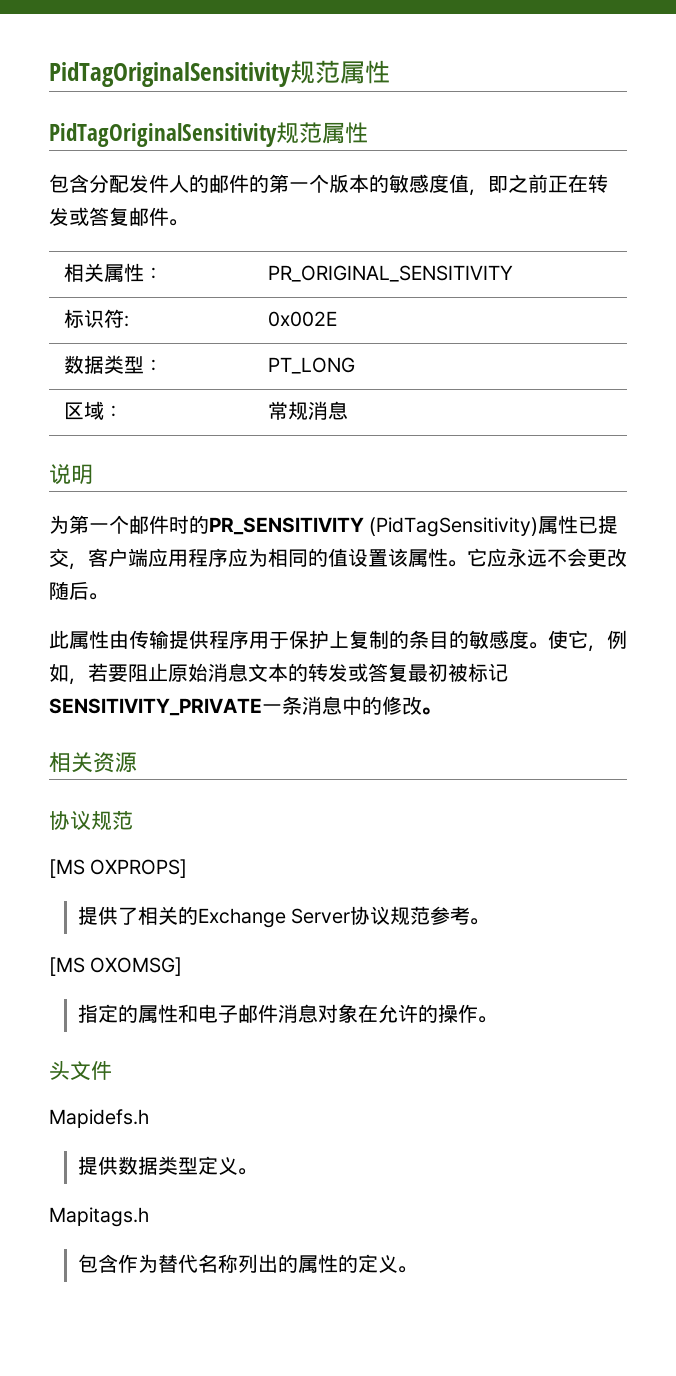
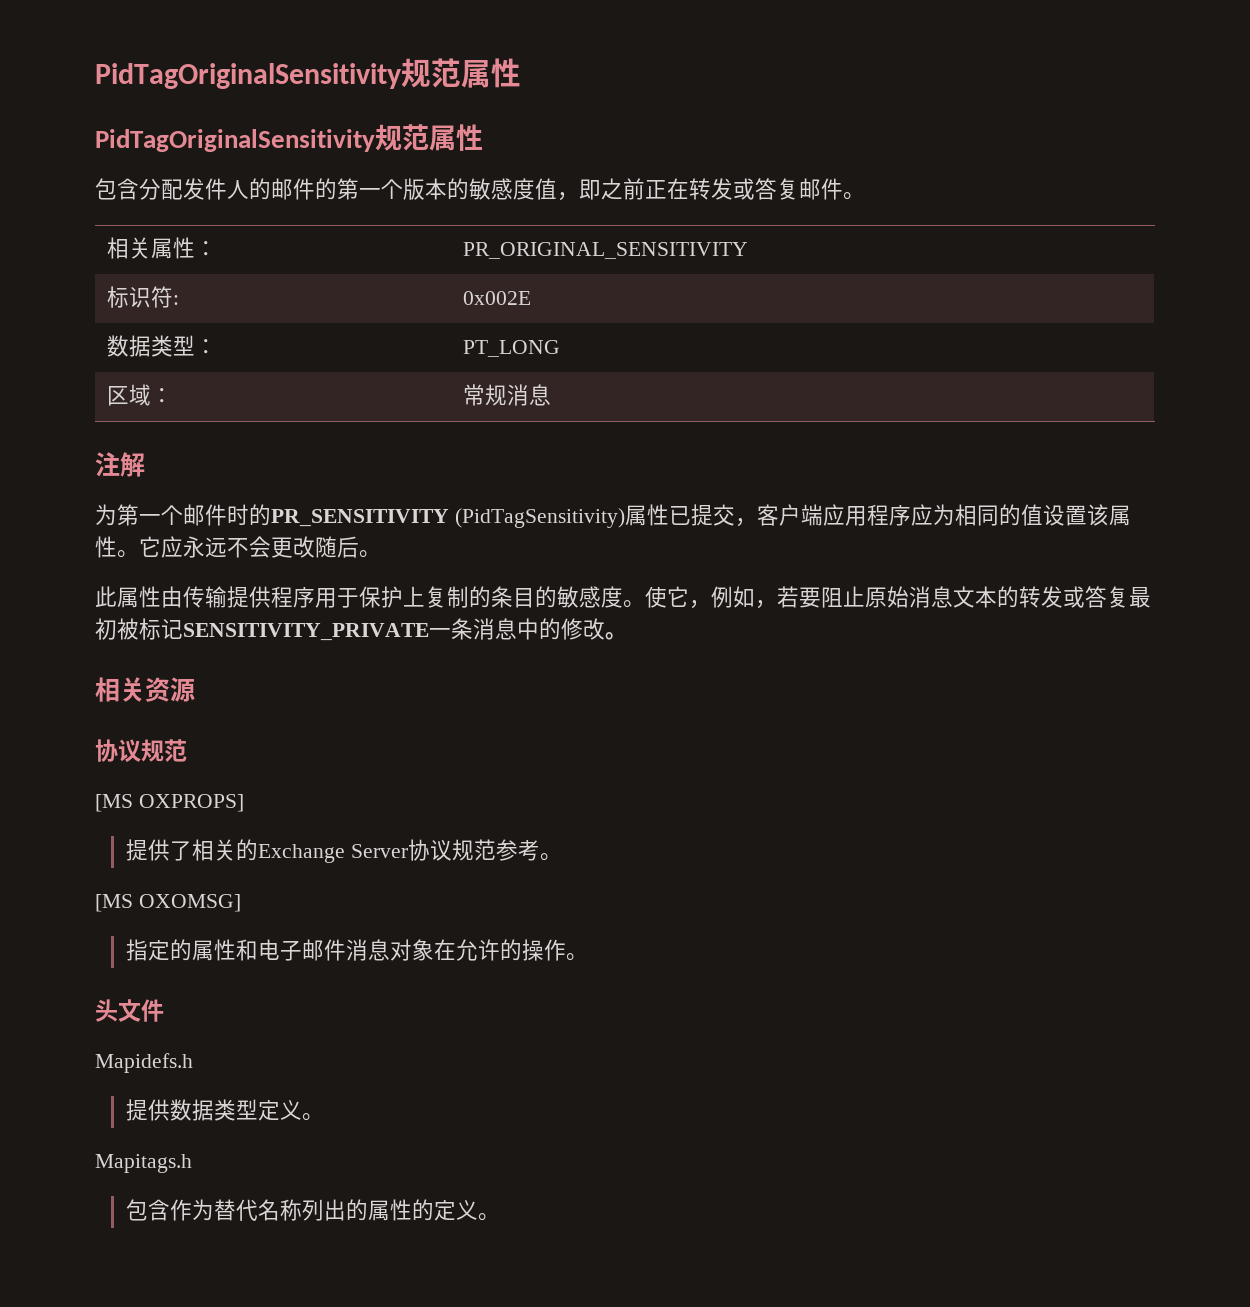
- 说明
+ 注解

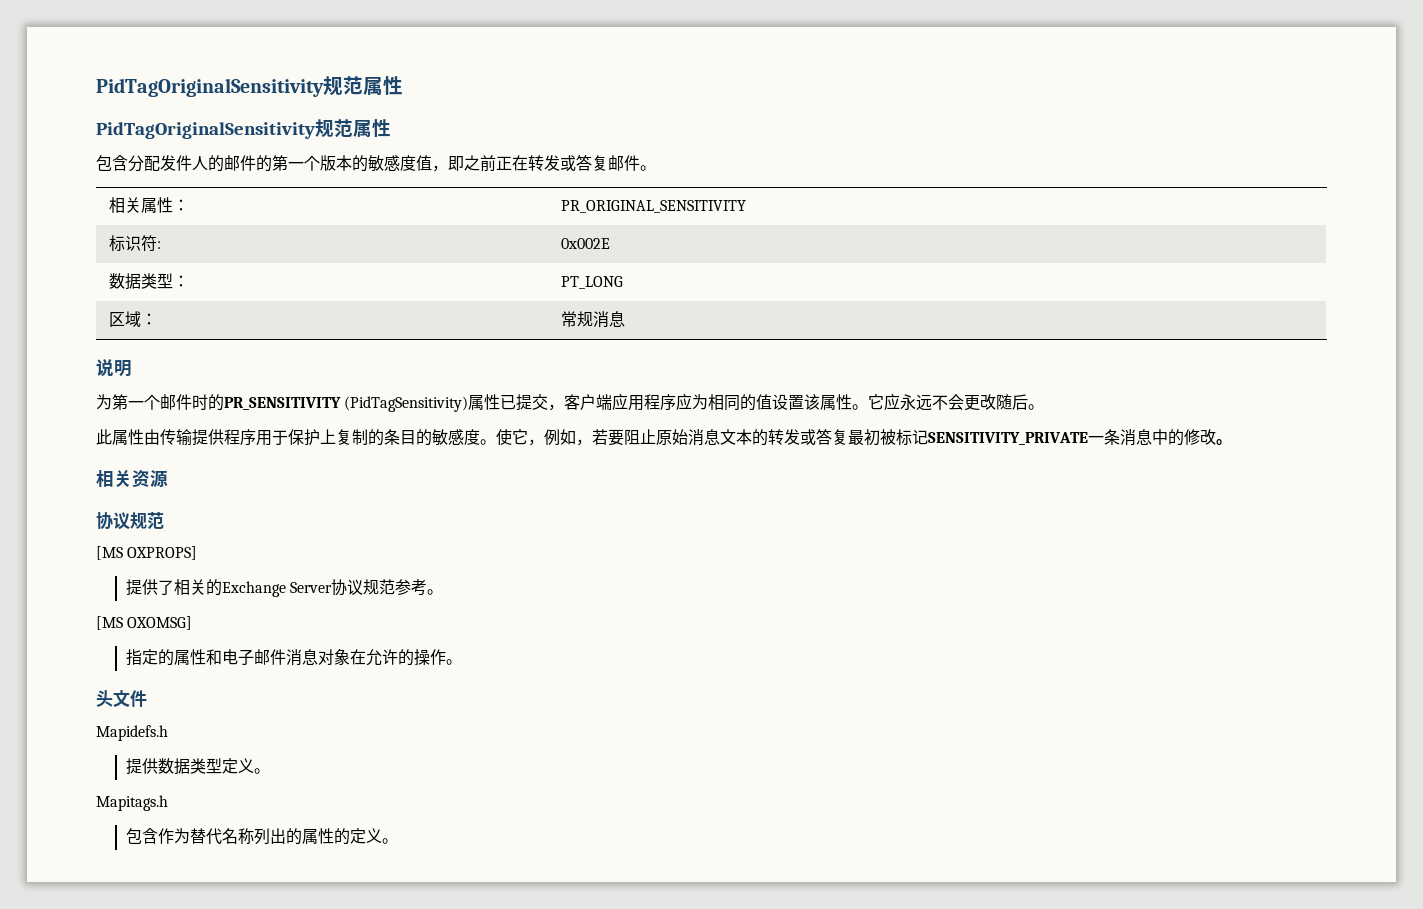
- 注解
+ 说明

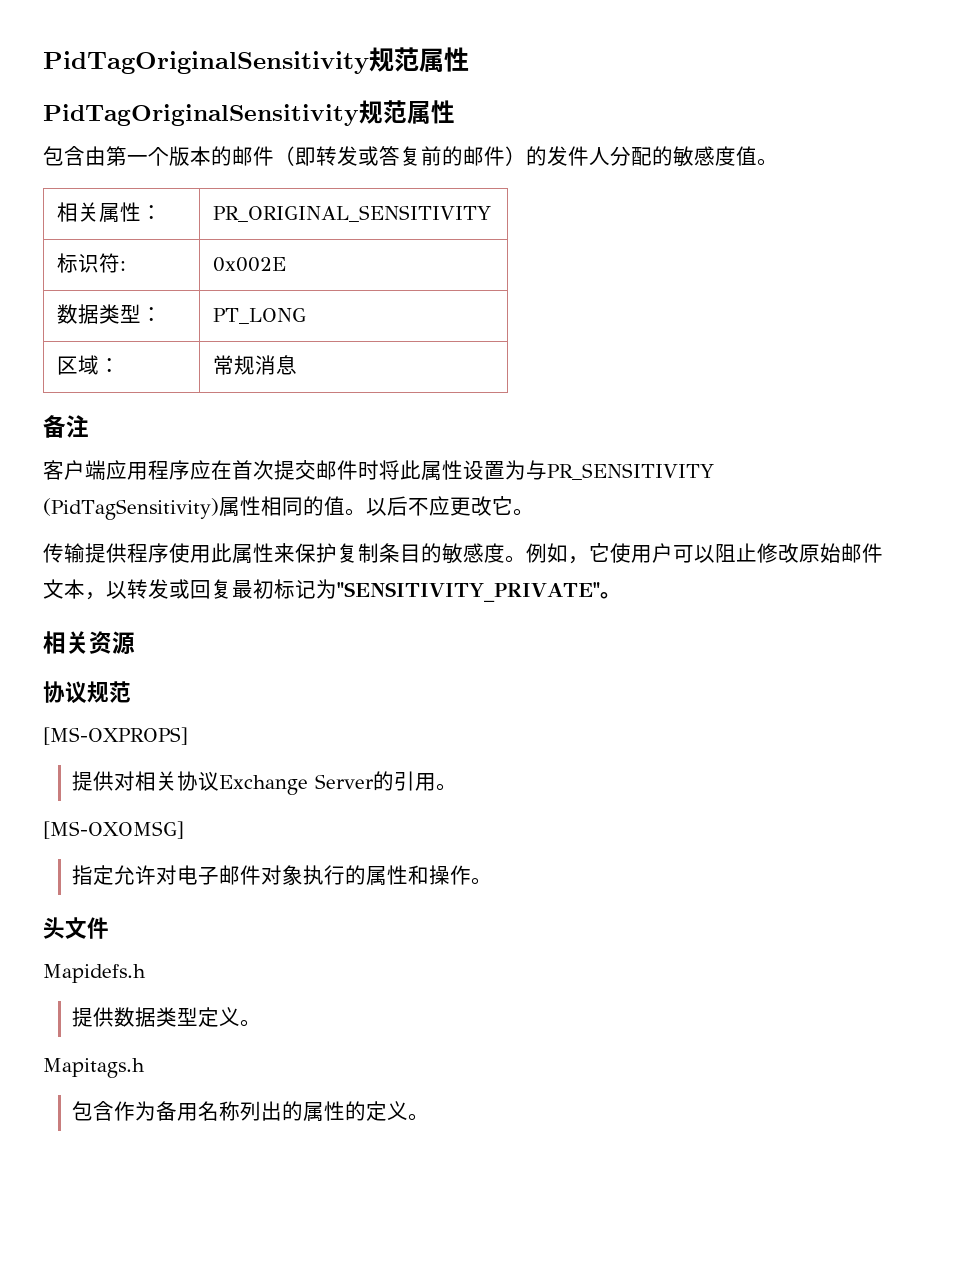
- 包含分配发件人的邮件的第一个版本的敏感度值，即之前正在转发或答复邮件。
+ 包含由第一个版本的邮件（即转发或答复前的邮件）的发件人分配的敏感度值。
- 说明
- 为第一个邮件时的PR_SENSITIVITY (PidTagSensitivity)属性已提交，客户端应用程序应为相同的值设置该属性。它应永远不会更改随后。
- 此属性由传输提供程序用于保护上复制的条目的敏感度。使它，例如，若要阻止原始消息文本的转发或答复最初被标记SENSITIVITY_PRIVATE一条消息中的修改。
+ 备注
+ 客户端应用程序应在首次提交邮件时将此属性设置为与PR_SENSITIVITY (PidTagSensitivity)属性相同的值。以后不应更改它。
+ 传输提供程序使用此属性来保护复制条目的敏感度。例如，它使用户可以阻止修改原始邮件文本，以转发或回复最初标记为"SENSITIVITY_PRIVATE"。
- [MS OXPROPS]
- 提供了相关的Exchange Server协议规范参考。
- [MS OXOMSG]
+ [MS-OXPROPS]
+ 提供对相关协议Exchange Server的引用。
+ [MS-OXOMSG]
- 指定的属性和电子邮件消息对象在允许的操作。
+ 指定允许对电子邮件对象执行的属性和操作。
- 包含作为替代名称列出的属性的定义。
+ 包含作为备用名称列出的属性的定义。

